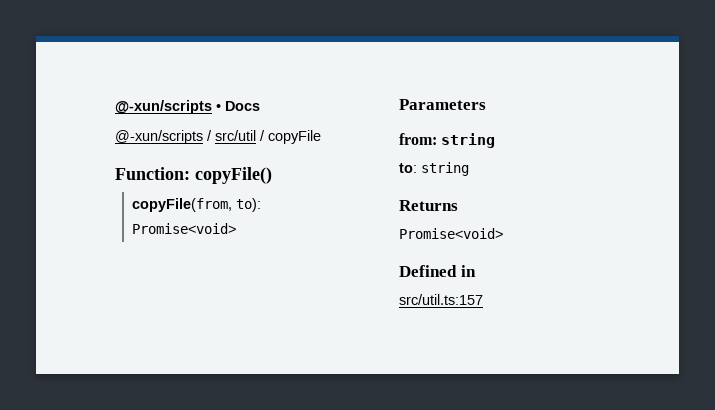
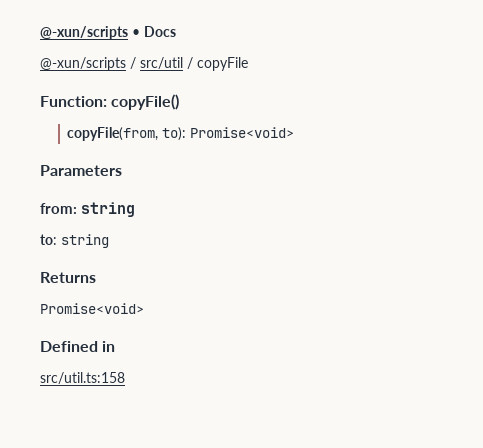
- src/util.ts:157
+ src/util.ts:158

